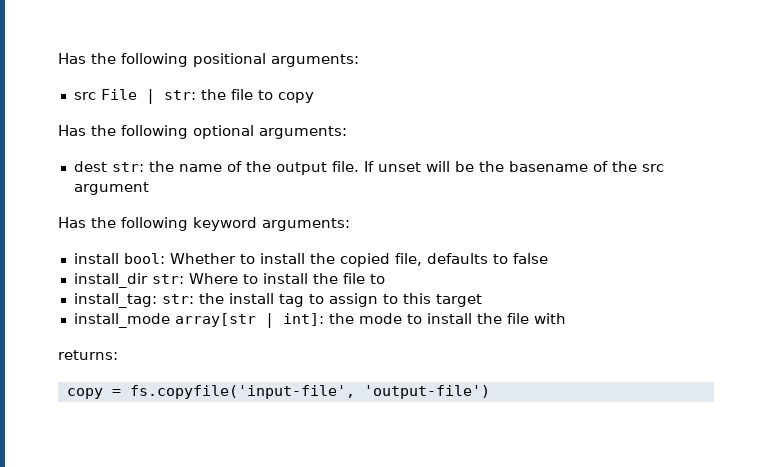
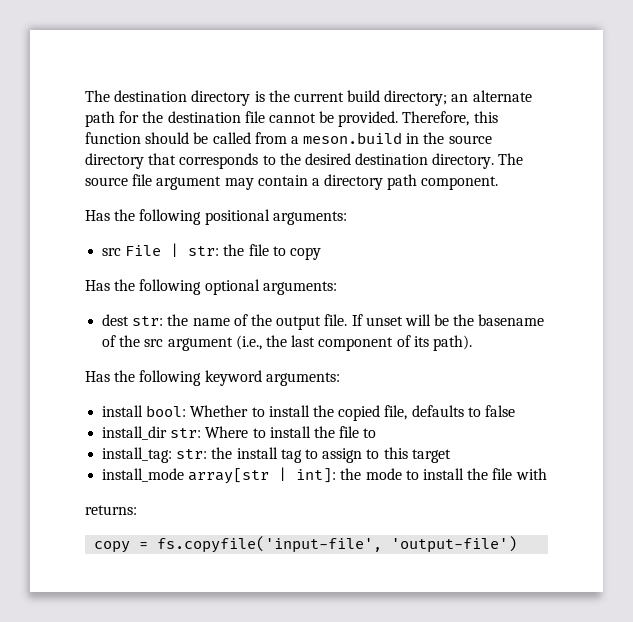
+ The destination directory is the current build directory; an alternate path for the destination file cannot be provided. Therefore, this function should be called from a meson.build in the source directory that corresponds to the desired destination directory. The source file argument may contain a directory path component.
- If unset will be the basename of the src argument
+ If unset will be the basename of the src argument (i.e., the last component of its path).

